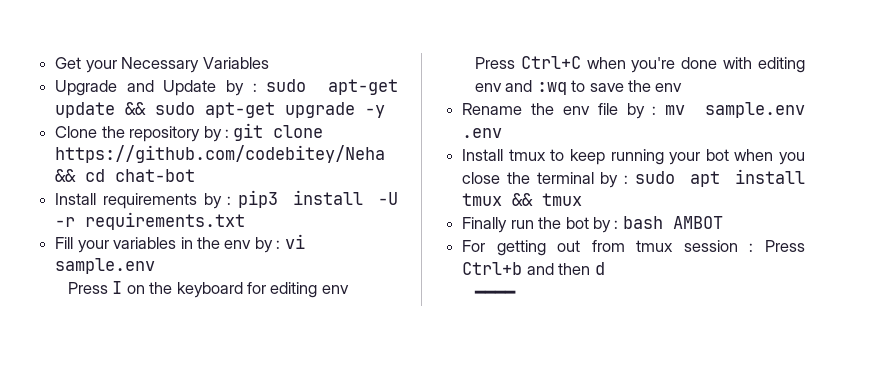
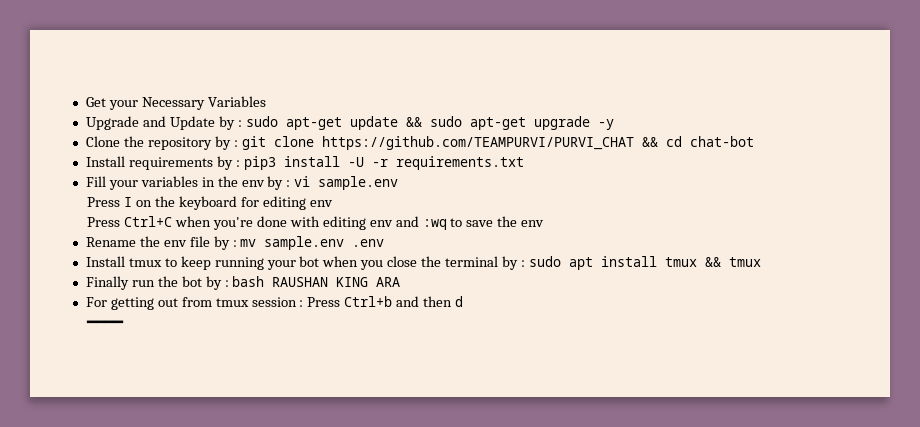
- Clone the repository by : git clone https://github.com/codebitey/Neha && cd chat-bot
+ Clone the repository by : git clone https://github.com/TEAMPURVI/PURVI_CHAT && cd chat-bot
- Finally run the bot by : bash AMBOT
+ Finally run the bot by : bash RAUSHAN KING ARA

